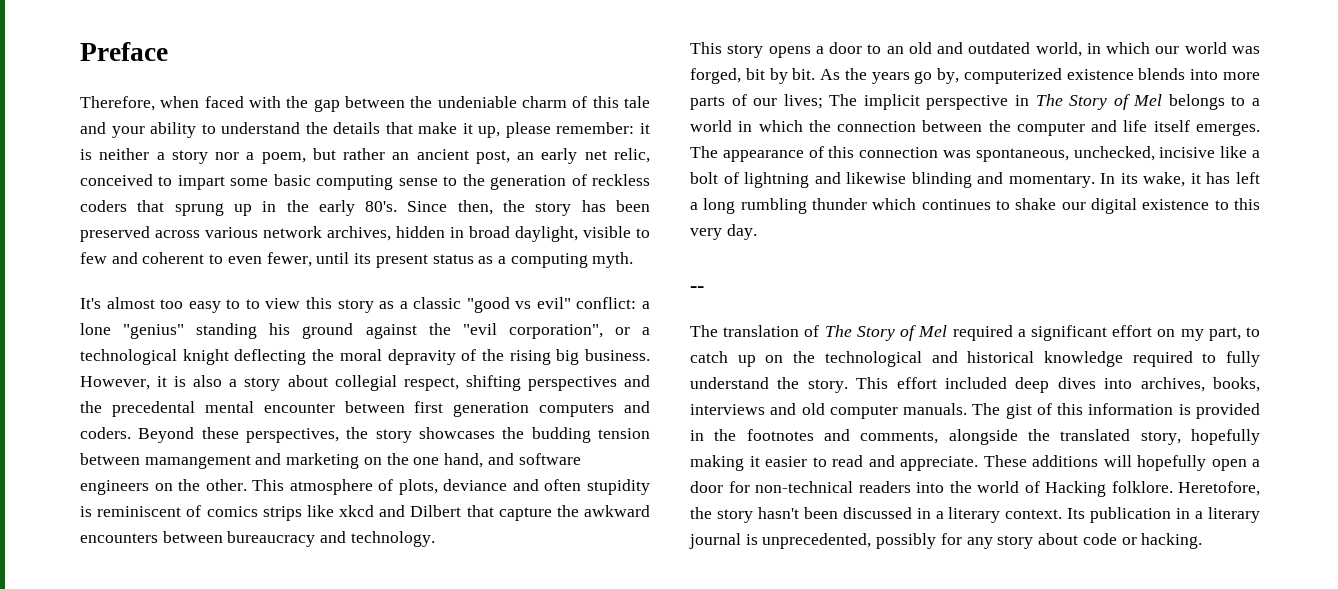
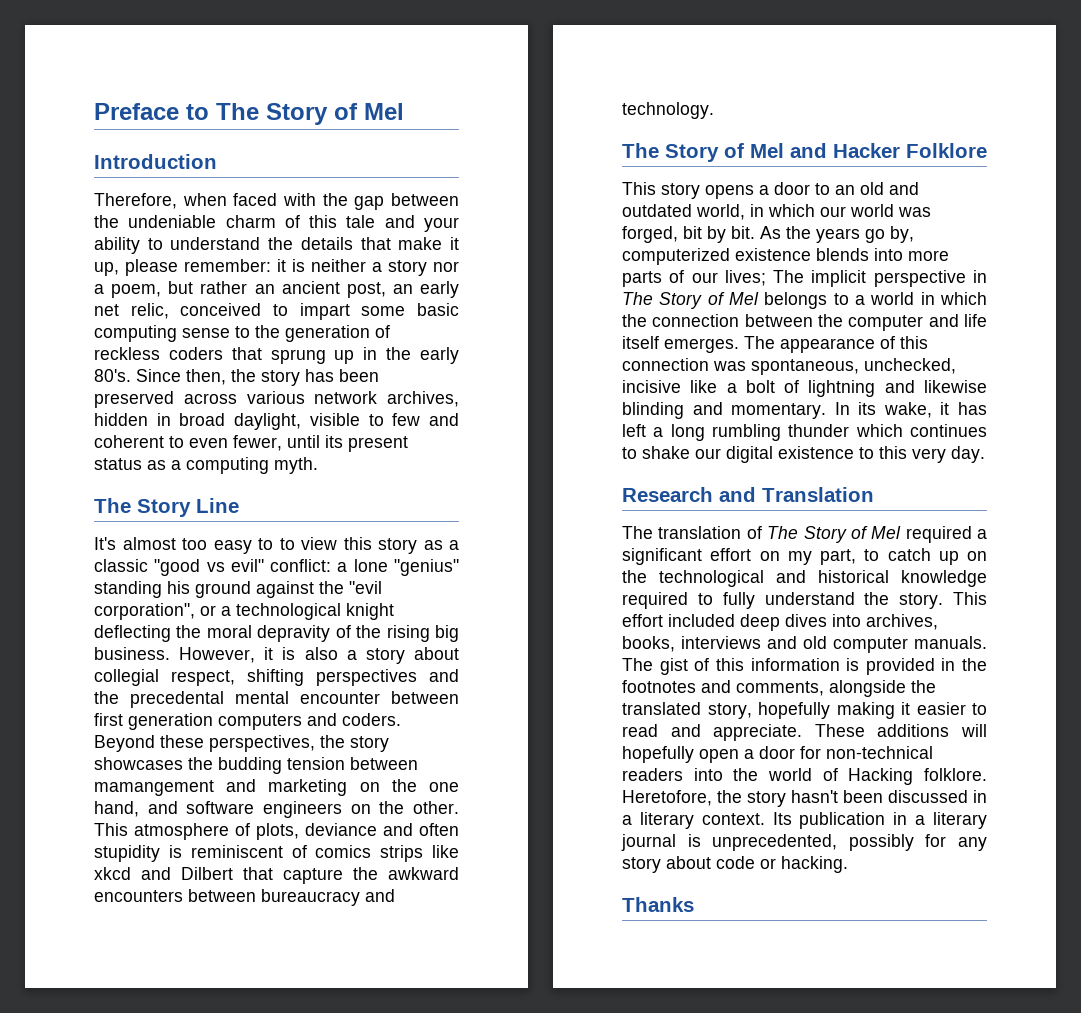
- Preface
+ Preface to The Story of Mel
+ Introduction
+ The Story Line
+ The Story of Mel and Hacker Folklore
- --
+ Research and Translation
+ Thanks

